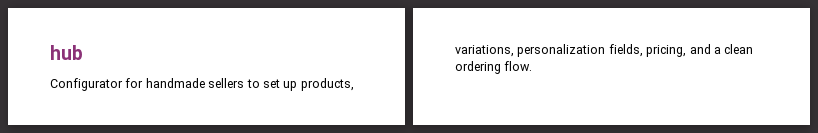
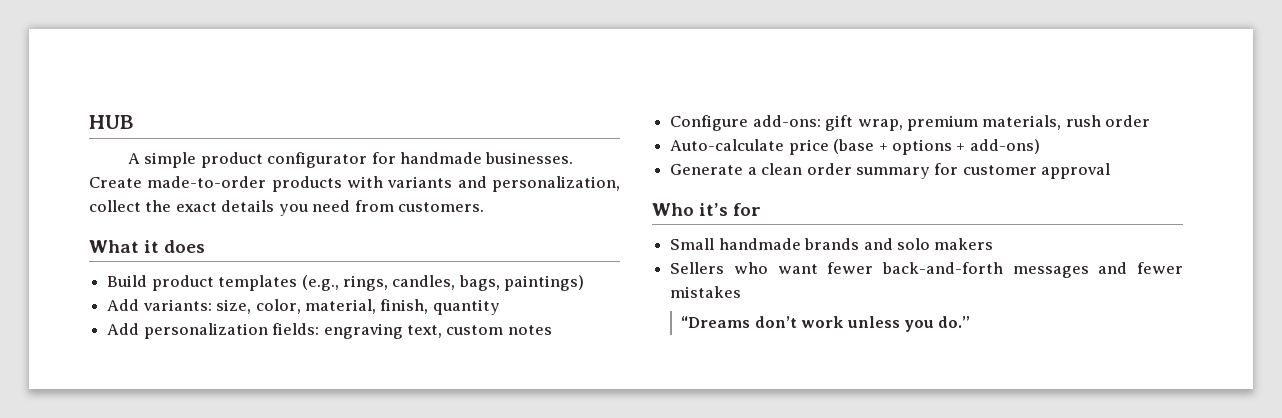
- hub
- Configurator for handmade sellers to set up products, variations, personalization fields, pricing, and a clean ordering flow.
+ HUB
+ A simple product configurator for handmade businesses. Create made-to-order products with variants and personalization, collect the exact details you need from customers.
+ What it does
+ Build product templates (e.g., rings, candles, bags, paintings)
+ Add variants: size, color, material, finish, quantity
+ Add personalization fields: engraving text, custom notes
+ Configure add-ons: gift wrap, premium materials, rush order
+ Auto-calculate price (base + options + add-ons)
+ Generate a clean order summary for customer approval
+ Who it’s for
+ Small handmade brands and solo makers
+ Sellers who want fewer back-and-forth messages and fewer mistakes
+ “Dreams don’t work unless you do.”

